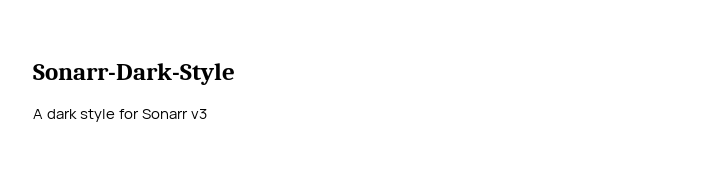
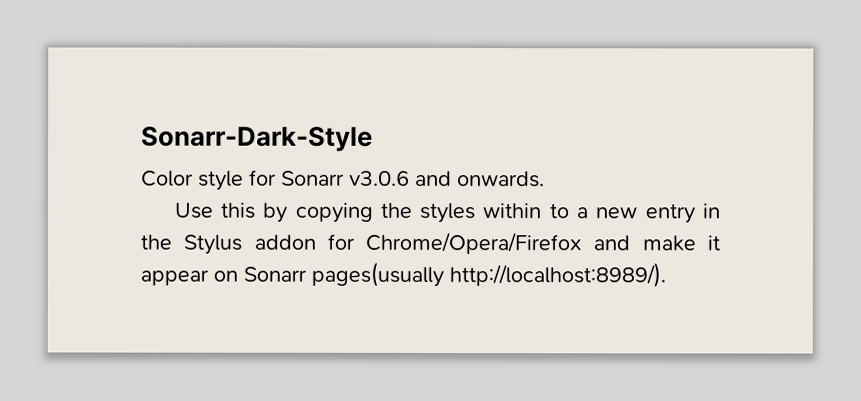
- A dark style for Sonarr v3
+ Color style for Sonarr v3.0.6 and onwards.
+ Use this by copying the styles within to a new entry in the Stylus addon for Chrome/Opera/Firefox and make it appear on Sonarr pages(usually http://localhost:8989/).

